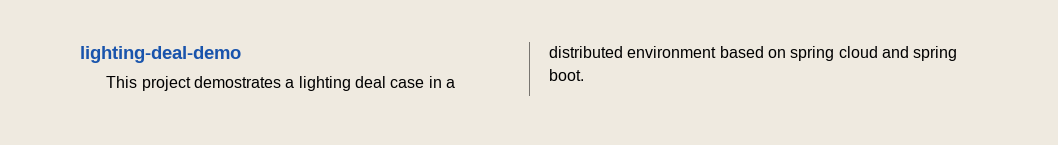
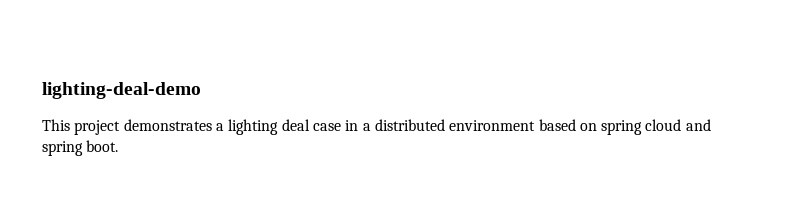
- This project demostrates a lighting deal case in a distributed environment based on spring cloud and spring boot.
+ This project demonstrates a lighting deal case in a distributed environment based on spring cloud and spring boot.

